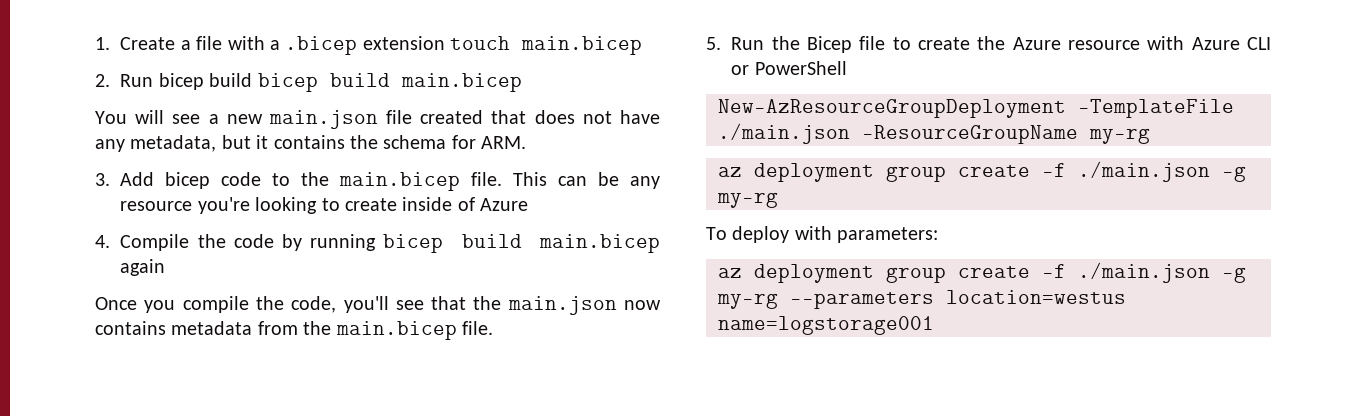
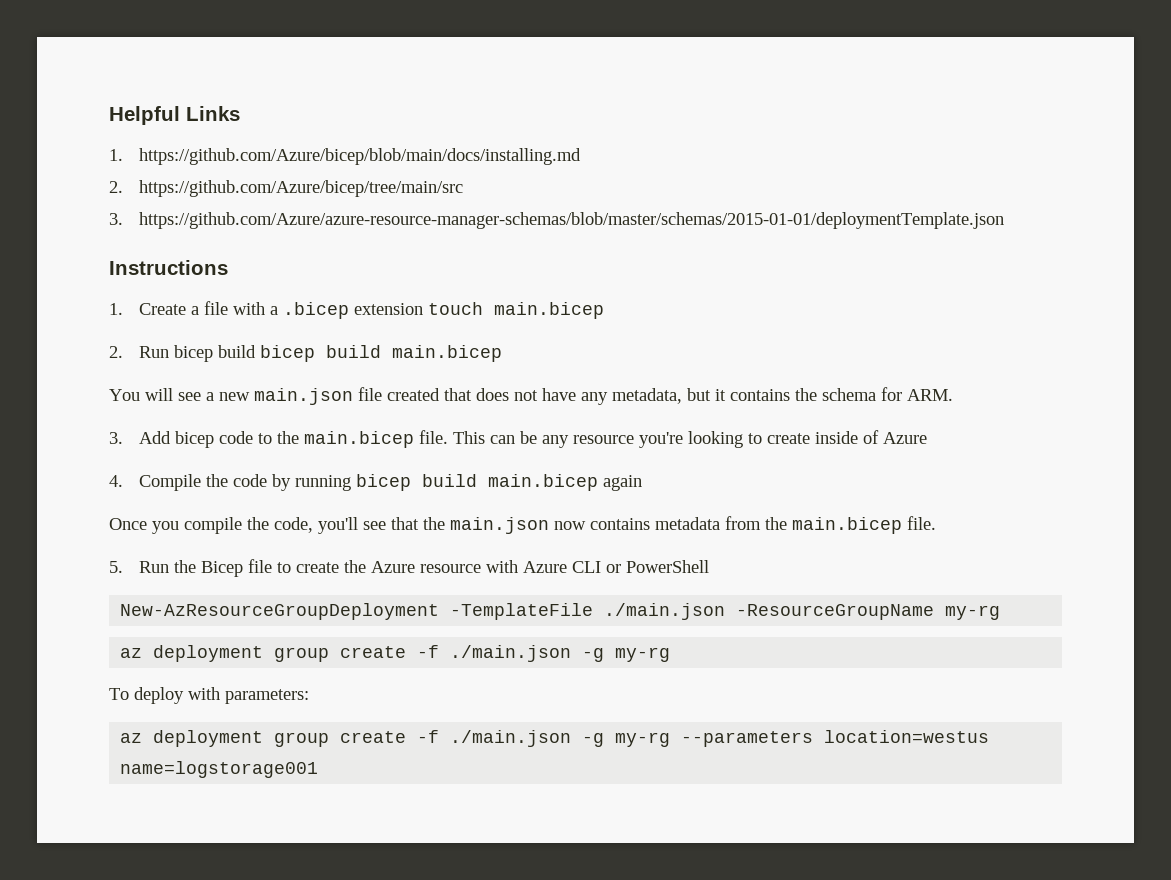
+ Helpful Links
+ 1. https://github.com/Azure/bicep/blob/main/docs/installing.md
+ 2. https://github.com/Azure/bicep/tree/main/src
+ 3. https://github.com/Azure/azure-resource-manager-schemas/blob/master/schemas/2015-01-01/deploymentTemplate.json
+ Instructions

